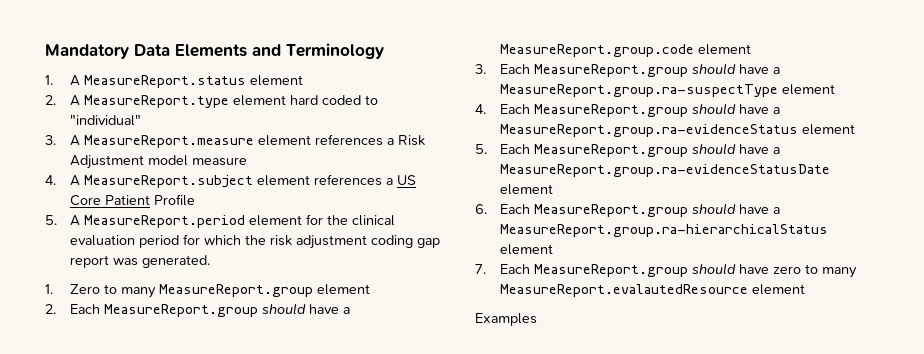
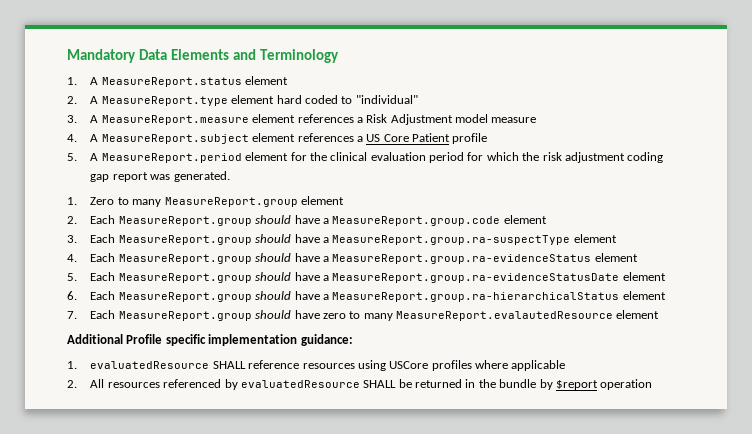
- 4. A MeasureReport.subject element references a US Core Patient Profile
+ 4. A MeasureReport.subject element references a US Core Patient profile
- Examples
+ Additional Profile specific implementation guidance:
+ 1. evaluatedResource SHALL reference resources using USCore profiles where applicable
+ 2. All resources referenced by evaluatedResource SHALL be returned in the bundle by $report operation

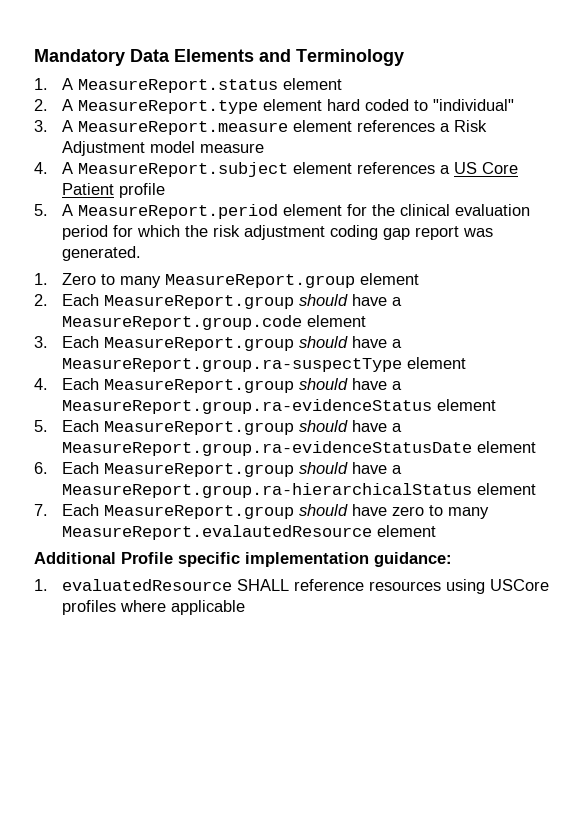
- 2. All resources referenced by evaluatedResource SHALL be returned in the bundle by $report operation

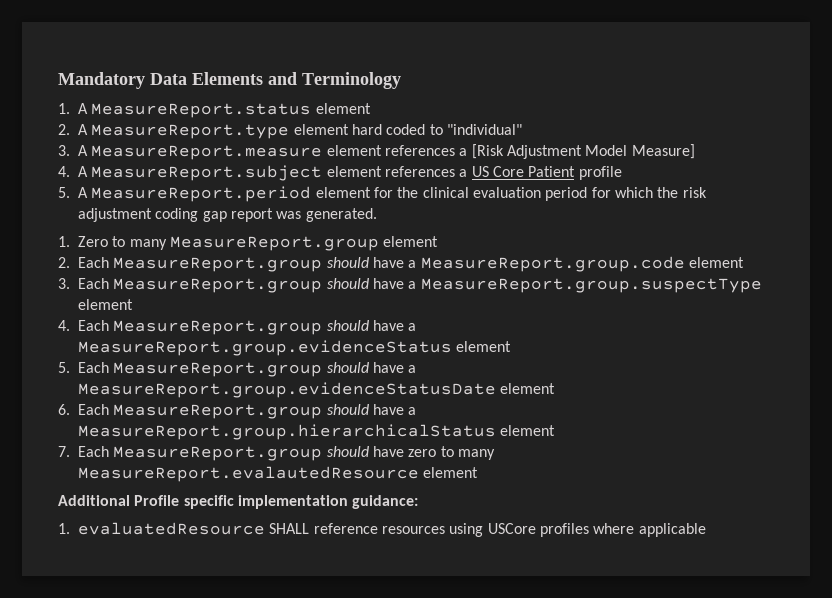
- 3. A MeasureReport.measure element references a Risk Adjustment model measure
+ 3. A MeasureReport.measure element references a [Risk Adjustment Model Measure]
- 3. Each MeasureReport.group should have a MeasureReport.group.ra-suspectType element
+ 3. Each MeasureReport.group should have a MeasureReport.group.suspectType element
- 4. Each MeasureReport.group should have a MeasureReport.group.ra-evidenceStatus element
+ 4. Each MeasureReport.group should have a MeasureReport.group.evidenceStatus element
- 5. Each MeasureReport.group should have a MeasureReport.group.ra-evidenceStatusDate element
+ 5. Each MeasureReport.group should have a MeasureReport.group.evidenceStatusDate element
- 6. Each MeasureReport.group should have a MeasureReport.group.ra-hierarchicalStatus element
+ 6. Each MeasureReport.group should have a MeasureReport.group.hierarchicalStatus element

